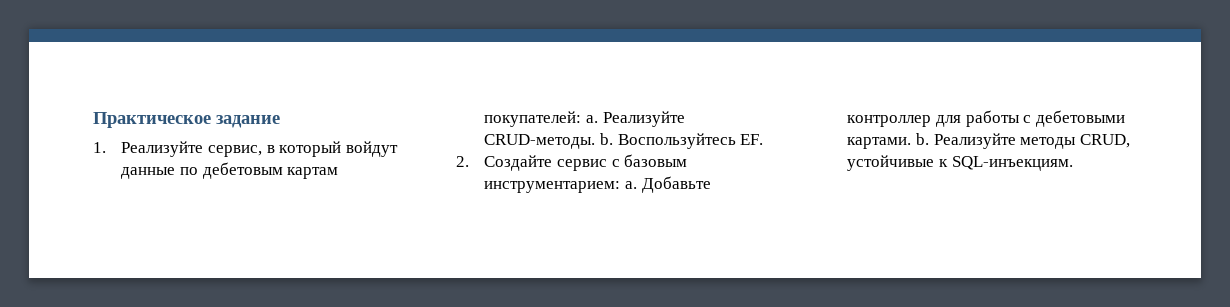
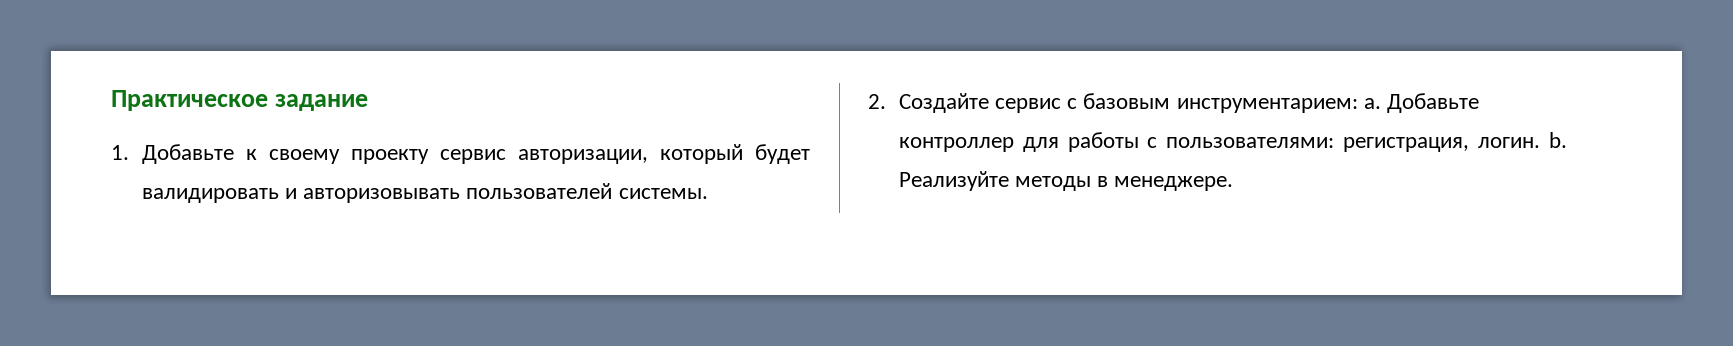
- 1. Реализуйте сервис, в который войдут данные по дебетовым картам покупателей: a. Реализуйте CRUD-методы. b. Воспользуйтесь EF.
+ 1. Добавьте к своему проекту сервис авторизации, который будет валидировать и авторизовывать пользователей системы.
- Добавьте контроллер для работы с дебетовыми картами. b. Реализуйте методы CRUD, устойчивые к SQL-инъекциям.
+ Добавьте контроллер для работы с пользователями: регистрация, логин. b. Реализуйте методы в менеджере.

